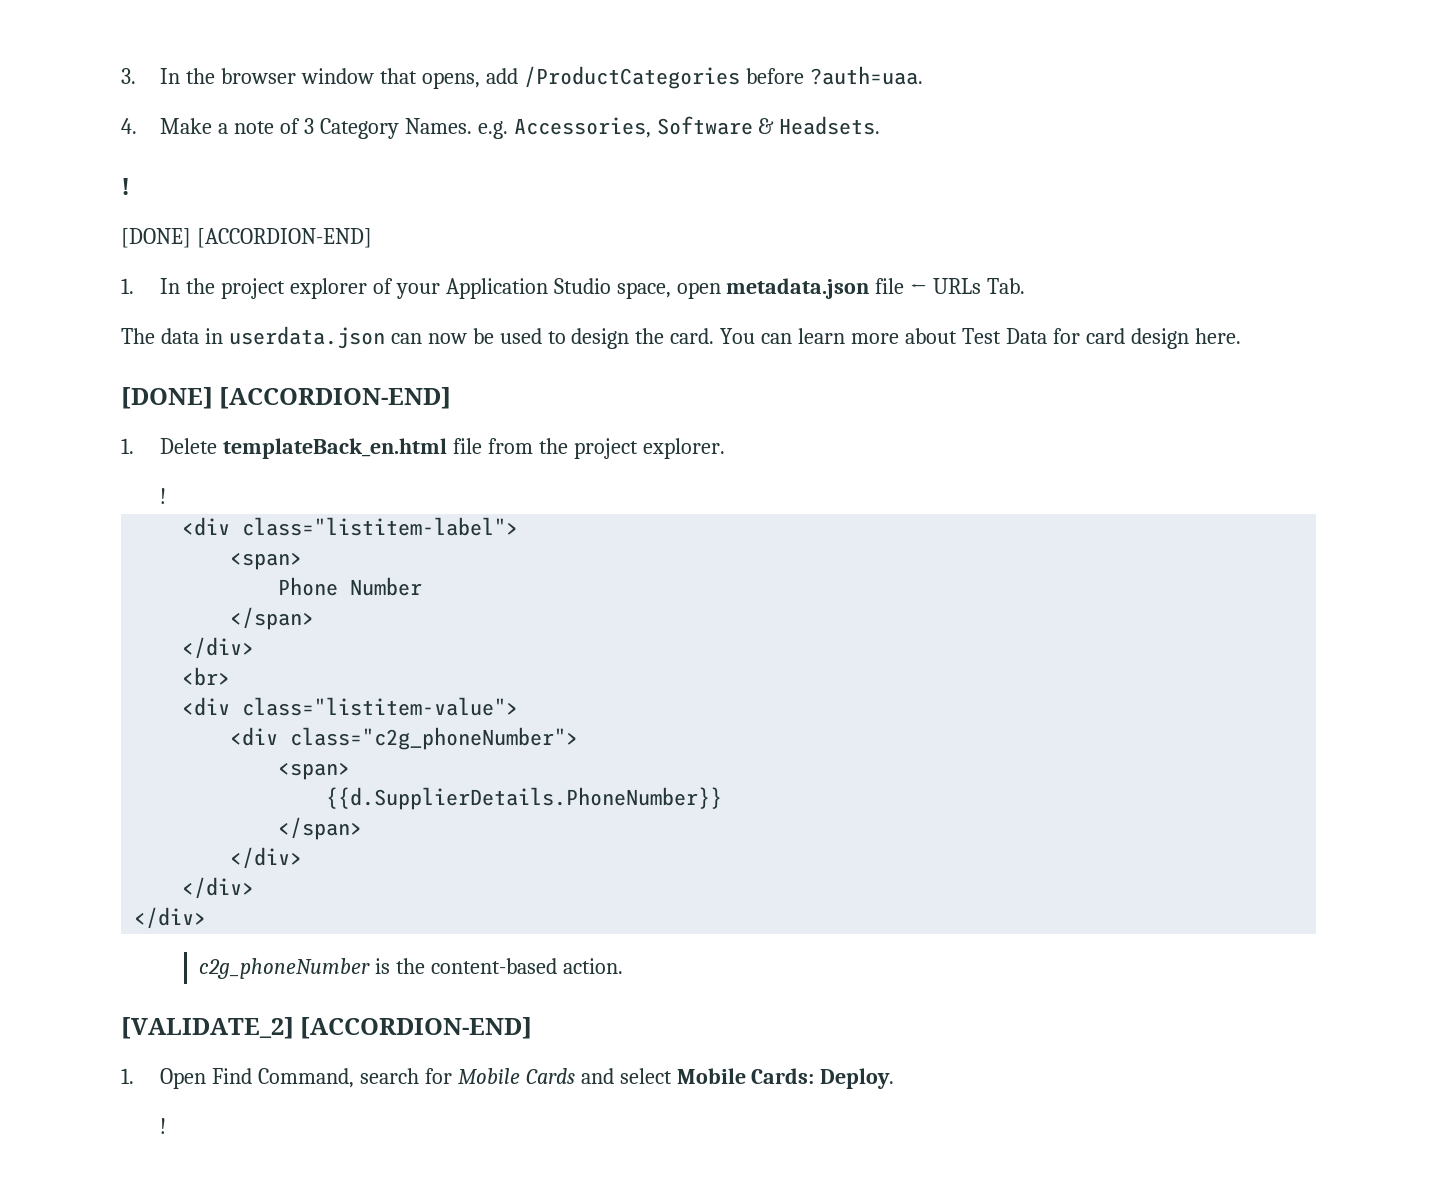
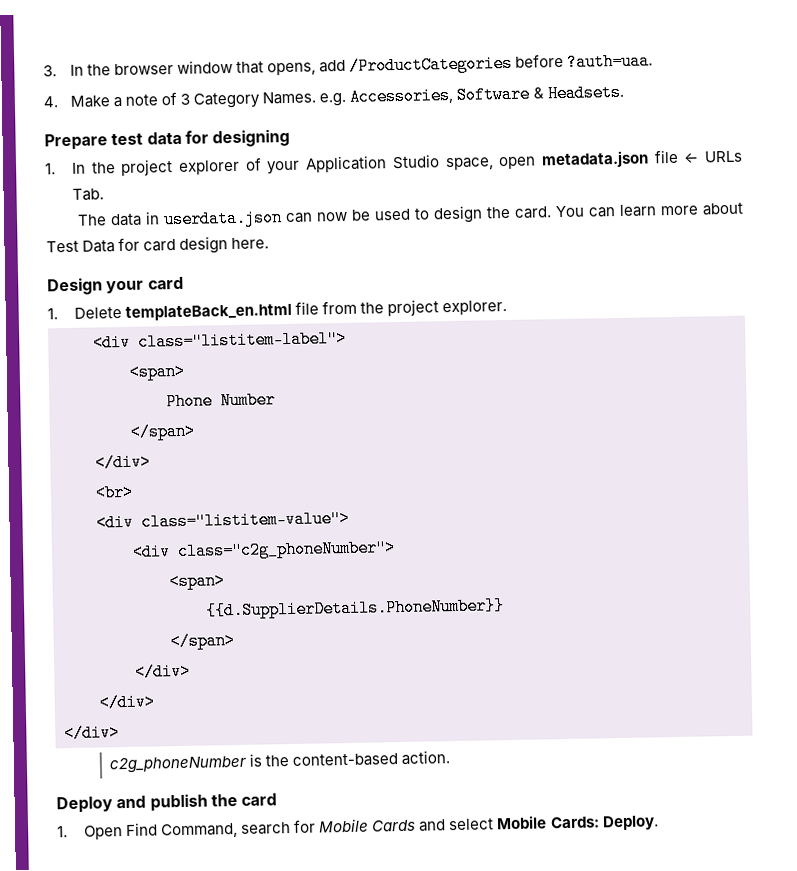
  4. Make a note of 3 Category Names. e.g. Accessories, Software & Headsets.
- !
- [DONE] [ACCORDION-END]
+ Prepare test data for designing
  You can learn more about Test Data for card design here.
- [DONE] [ACCORDION-END]
+ Design your card
  1. Delete templateBack_en.html file from the project explorer.
- !
- [VALIDATE_2] [ACCORDION-END]
+ Deploy and publish the card
  1. Open Find Command, search for Mobile Cards and select Mobile Cards: Deploy.
- !

